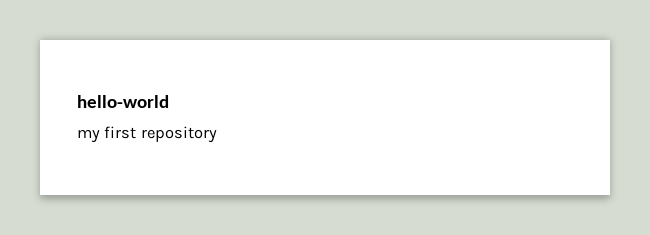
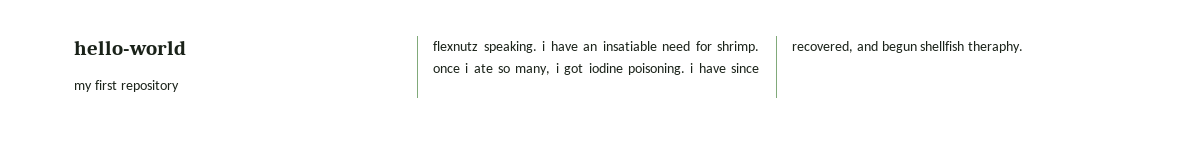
+ flexnutz speaking. i have an insatiable need for shrimp. once i ate so many, i got iodine poisoning. i have since recovered, and begun shellfish theraphy.

